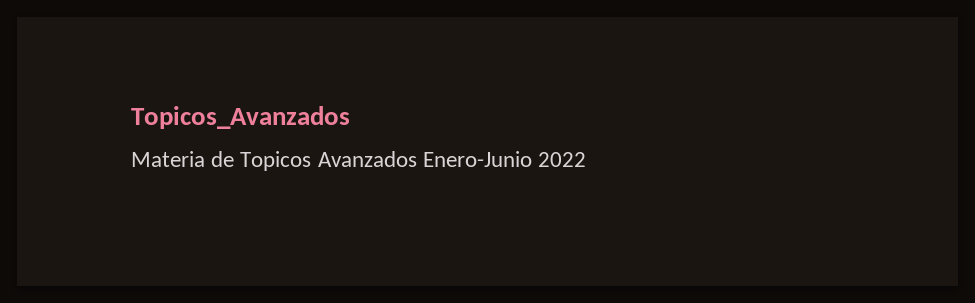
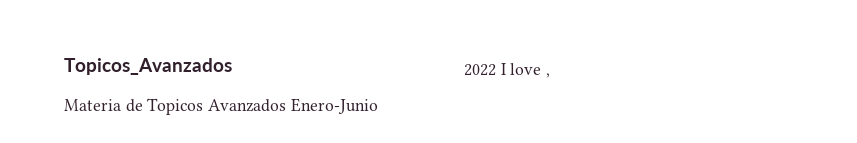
- Materia de Topicos Avanzados Enero-Junio 2022
+ Materia de Topicos Avanzados Enero-Junio 2022 I love ,

